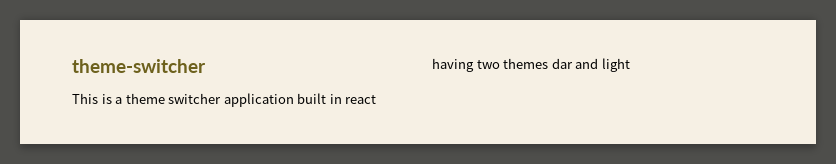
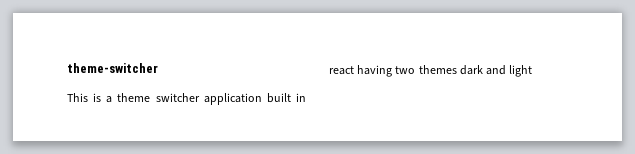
- This is a theme switcher application built in react having two themes dar and light
+ This is a theme switcher application built in react having two themes dark and light

